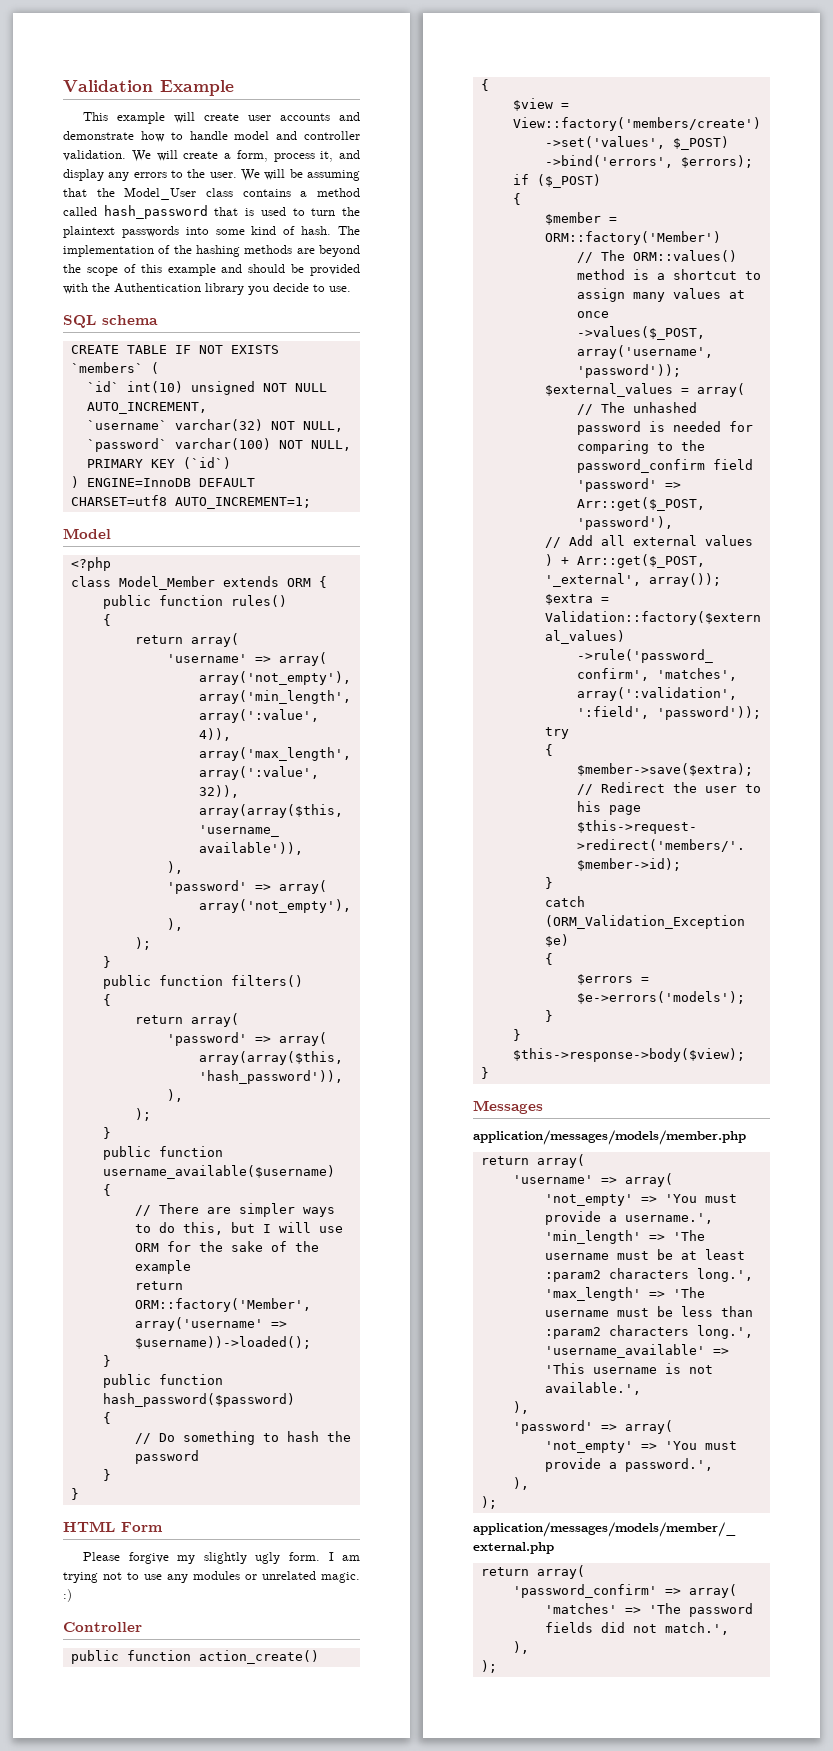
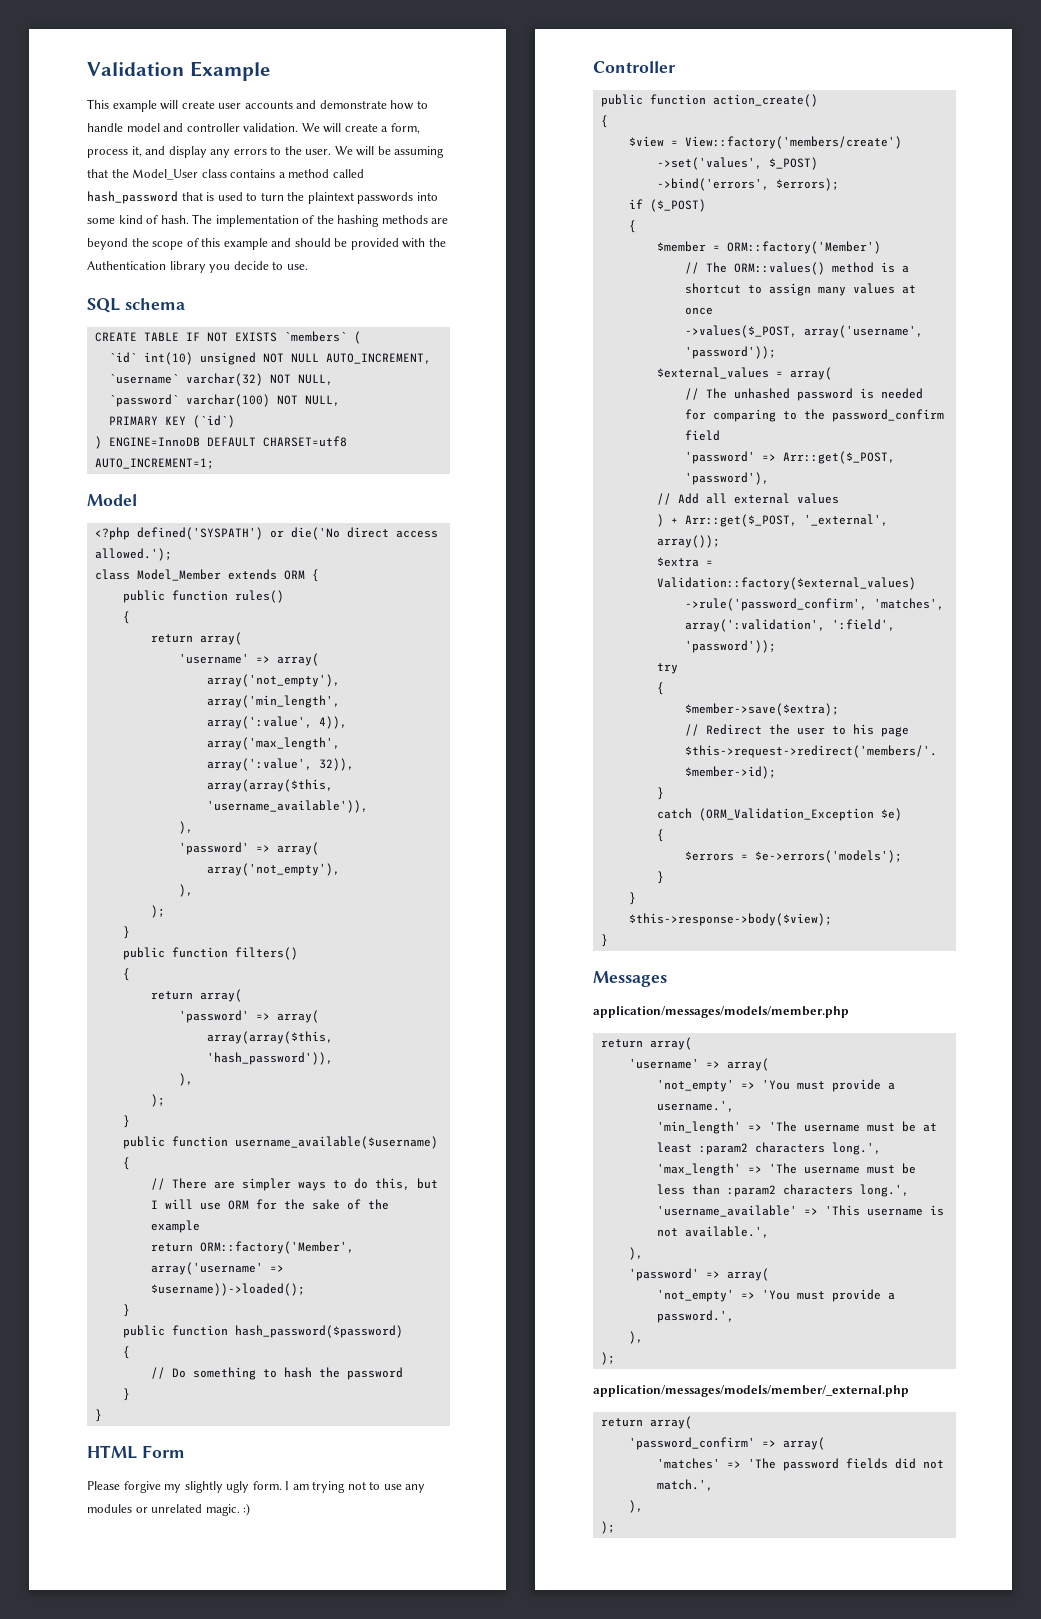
- <?php
+ <?php defined('SYSPATH') or die('No direct access allowed.');

